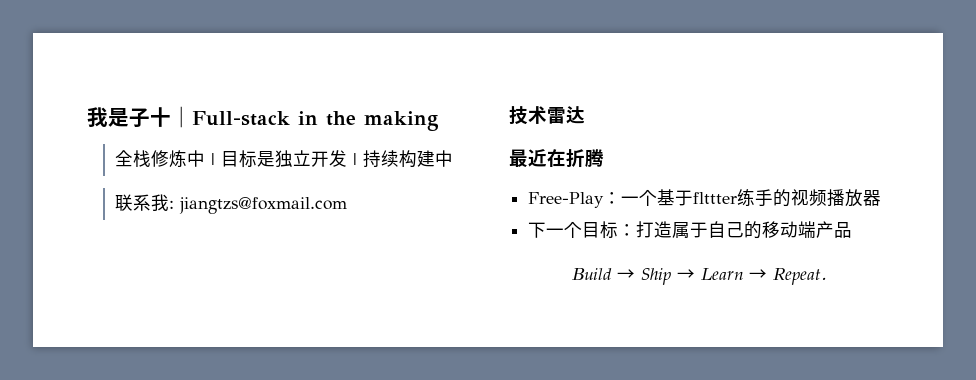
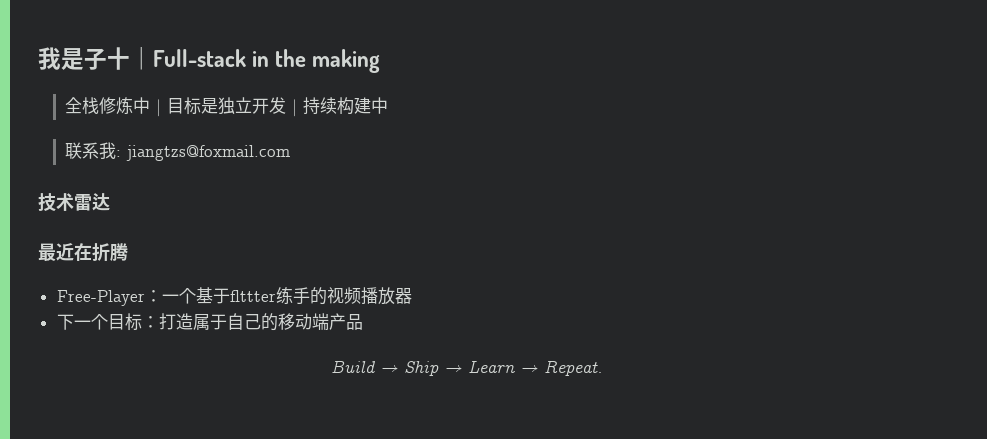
- Free-Play：一个基于flttter练手的视频播放器
+ Free-Player：一个基于flttter练手的视频播放器

